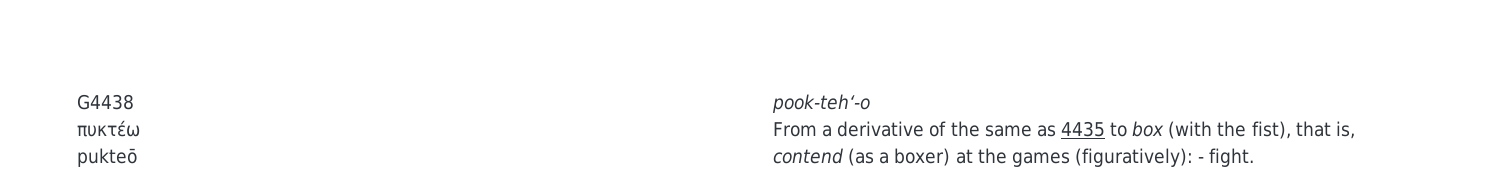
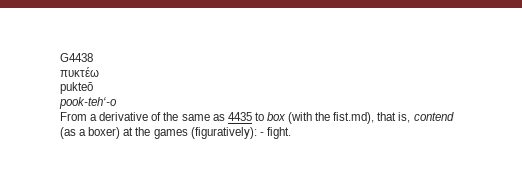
- From a derivative of the same as 4435 to box (with the fist), that is, contend (as a boxer) at the games (figuratively): - fight.
+ From a derivative of the same as 4435 to box (with the fist.md), that is, contend (as a boxer) at the games (figuratively): - fight.

